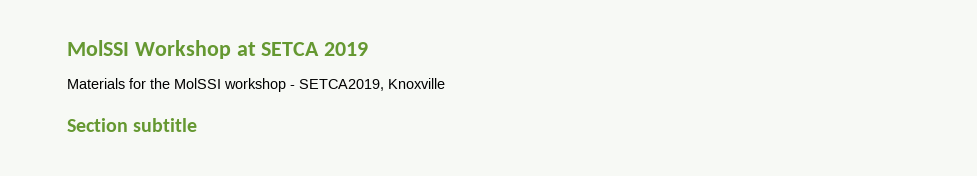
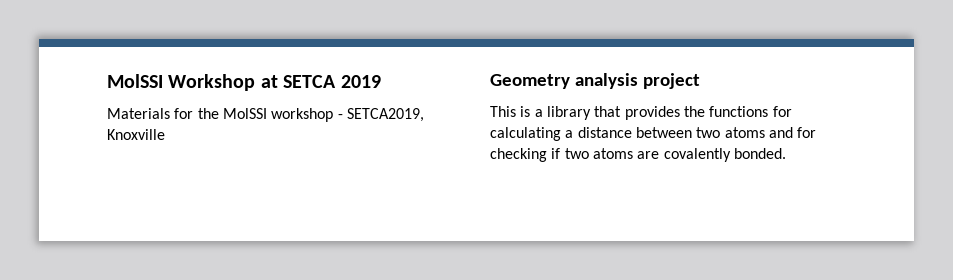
- Section subtitle
+ Geometry analysis project
+ This is a library that provides the functions for calculating a distance between two atoms and for checking if two atoms are covalently bonded.

